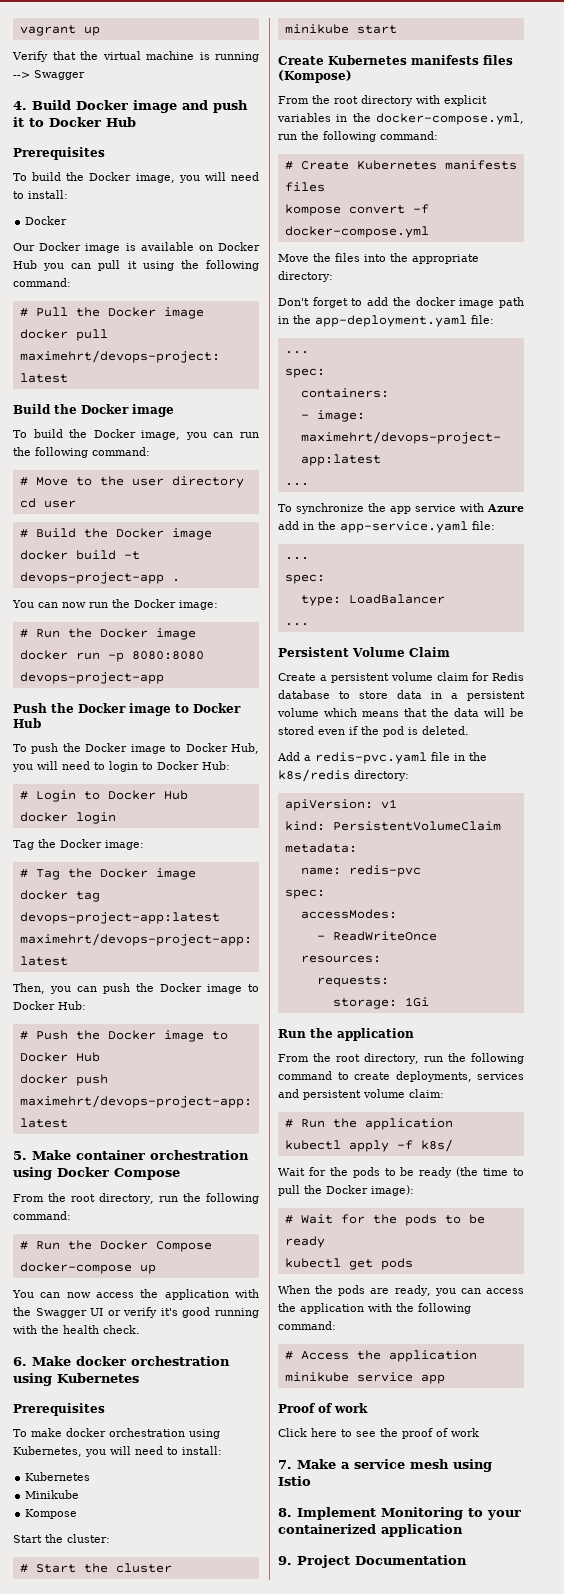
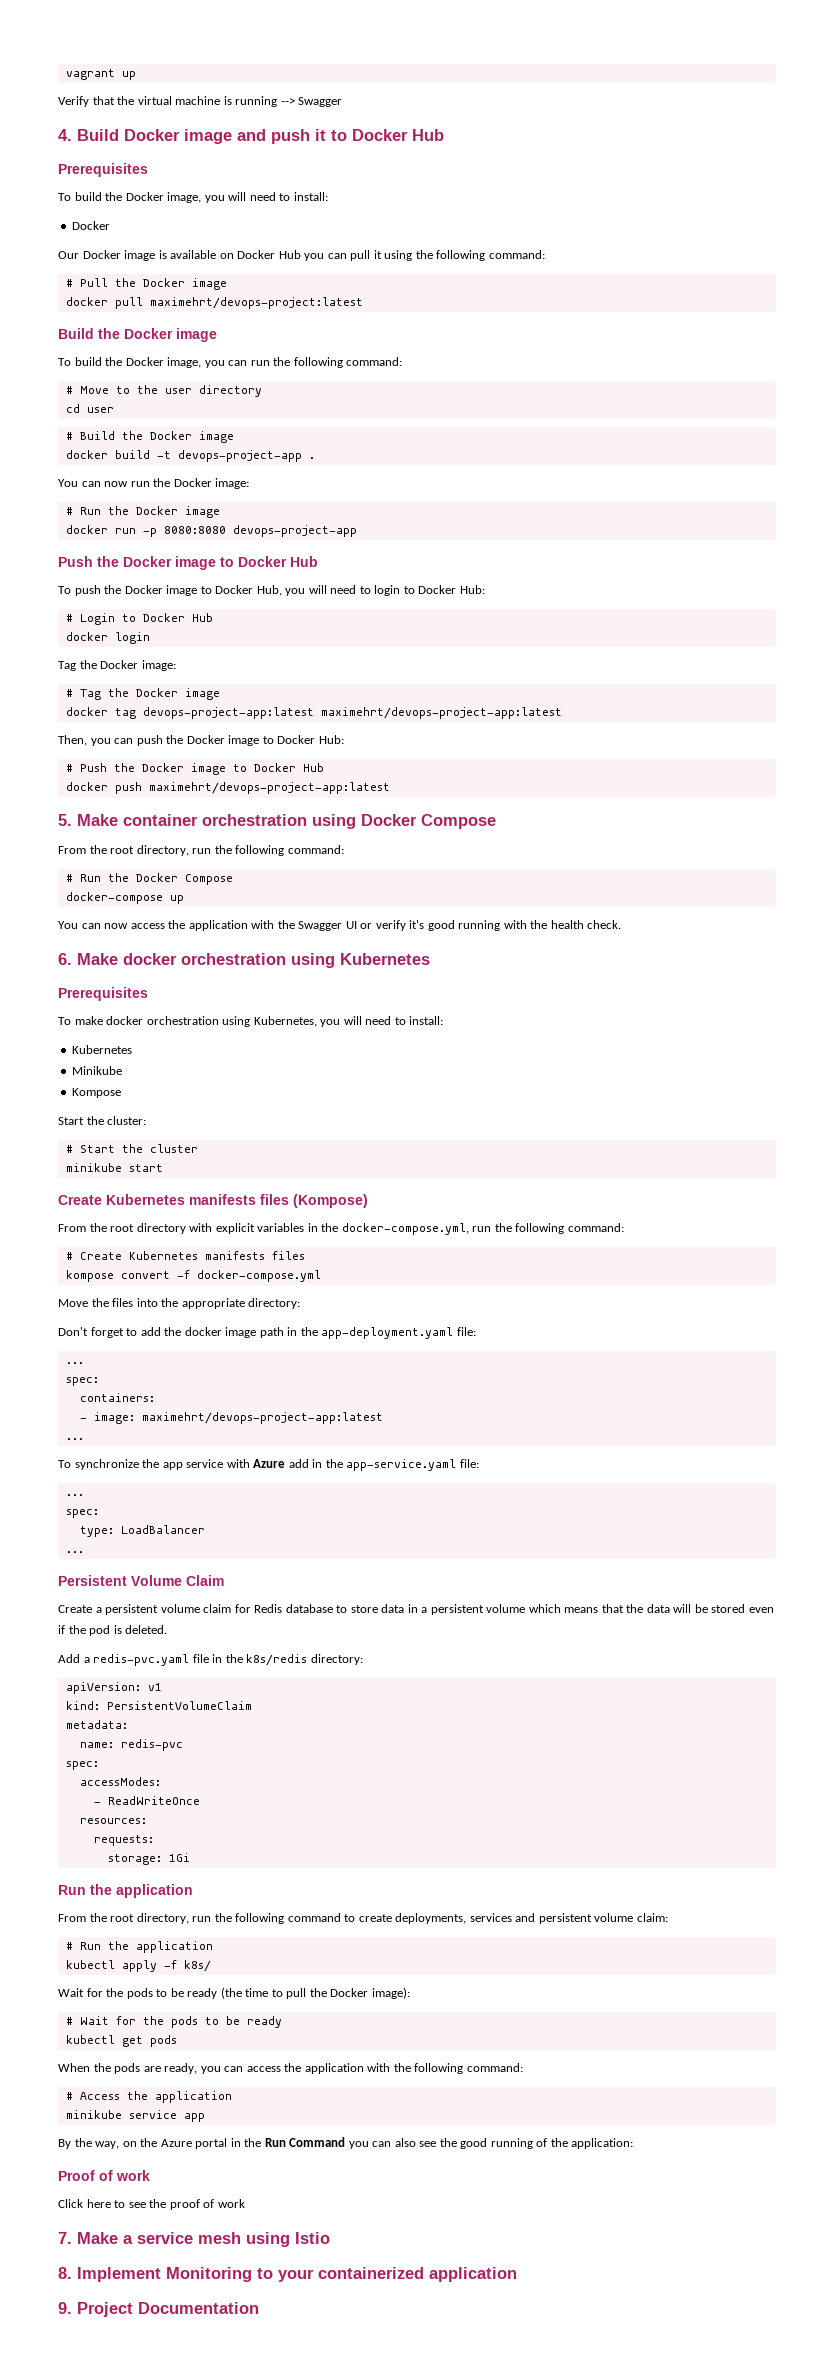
+ By the way, on the Azure portal in the Run Command you can also see the good running of the application:

